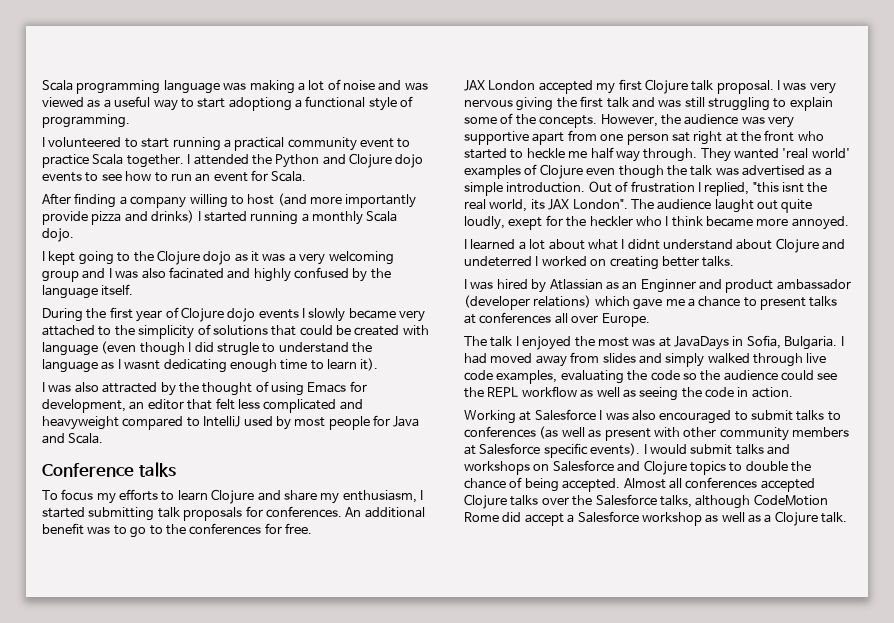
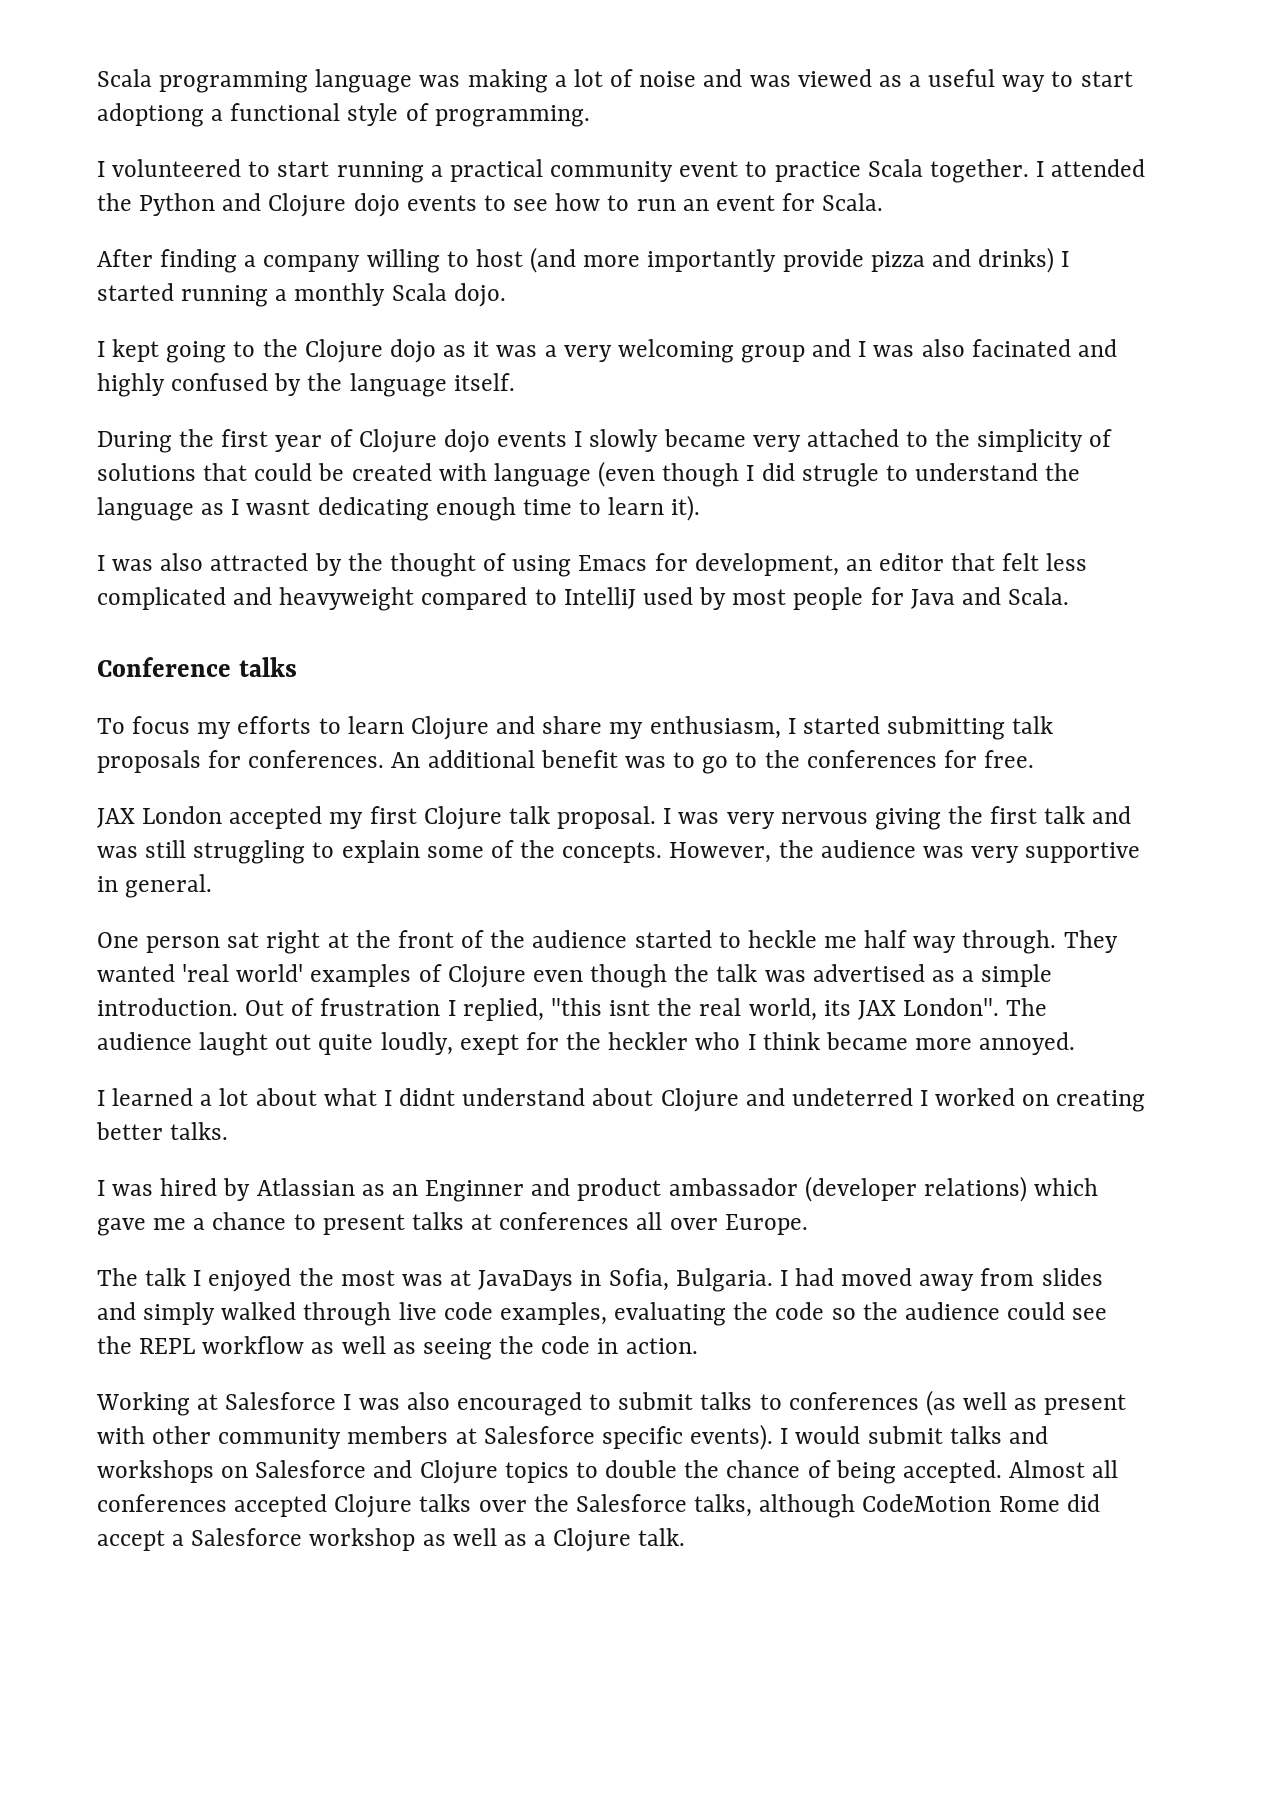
- However, the audience was very supportive apart from one person sat right at the front who started to heckle me half way through.
+ However, the audience was very supportive in general.
+ One person sat right at the front of the audience started to heckle me half way through.

